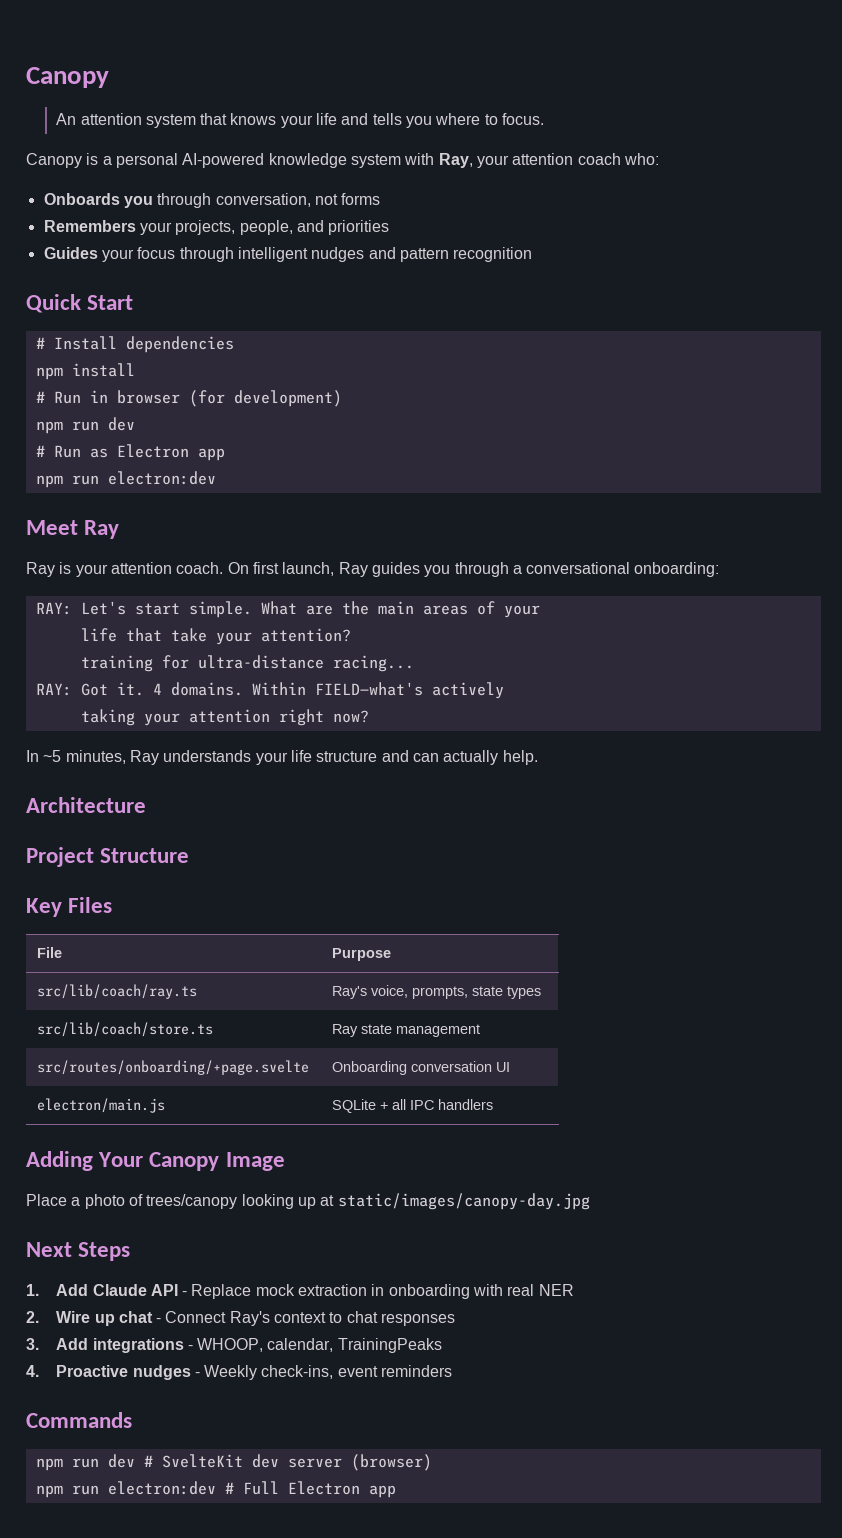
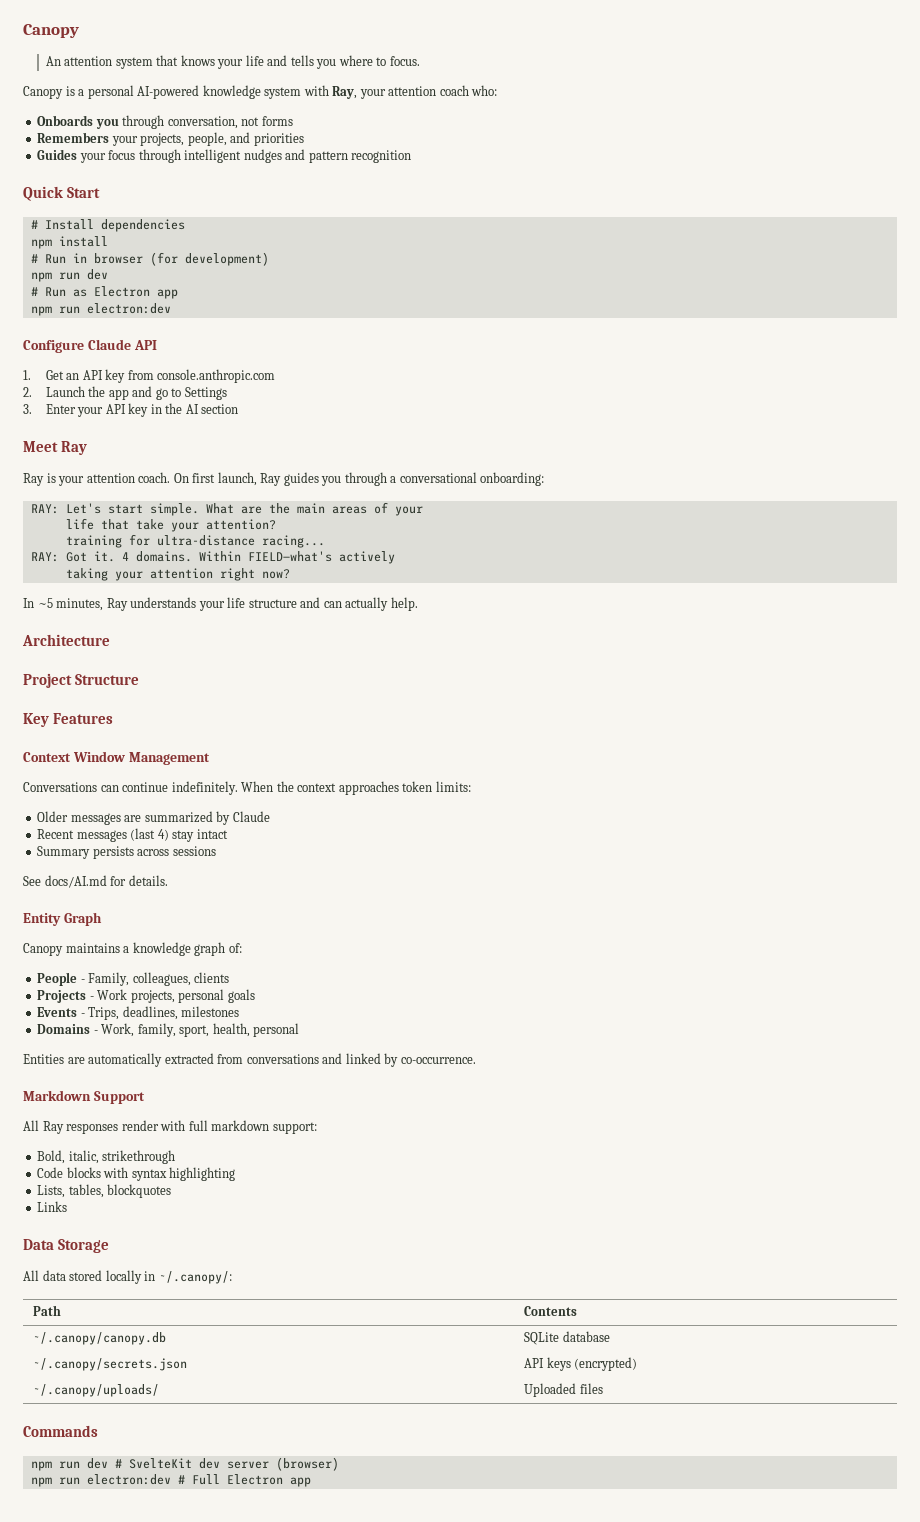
+ Configure Claude API
+ 1. Get an API key from console.anthropic.com
+ 2. Launch the app and go to Settings
+ 3. Enter your API key in the AI section
- Key Files
- File | Purpose
- src/lib/coach/ray.ts | Ray's voice, prompts, state types
- src/lib/coach/store.ts | Ray state management
- src/routes/onboarding/+page.svelte | Onboarding conversation UI
- electron/main.js | SQLite + all IPC handlers
- Adding Your Canopy Image
- Place a photo of trees/canopy looking up at static/images/canopy-day.jpg
- Next Steps
- 1. Add Claude API - Replace mock extraction in onboarding with real NER
- 2. Wire up chat - Connect Ray's context to chat responses
- 3. Add integrations - WHOOP, calendar, TrainingPeaks
- 4. Proactive nudges - Weekly check-ins, event reminders
+ Key Features
+ Context Window Management
+ Conversations can continue indefinitely. When the context approaches token limits:
+ Older messages are summarized by Claude
+ Recent messages (last 4) stay intact
+ Summary persists across sessions
+ See docs/AI.md for details.
+ Entity Graph
+ Canopy maintains a knowledge graph of:
+ People - Family, colleagues, clients
+ Projects - Work projects, personal goals
+ Events - Trips, deadlines, milestones
+ Domains - Work, family, sport, health, personal
+ Entities are automatically extracted from conversations and linked by co-occurrence.
+ Markdown Support
+ All Ray responses render with full markdown support:
+ Bold, italic, strikethrough
+ Code blocks with syntax highlighting
+ Lists, tables, blockquotes
+ Links
+ Data Storage
+ All data stored locally in ~/.canopy/:
+ Path | Contents
+ ~/.canopy/canopy.db | SQLite database
+ ~/.canopy/secrets.json | API keys (encrypted)
+ ~/.canopy/uploads/ | Uploaded files

